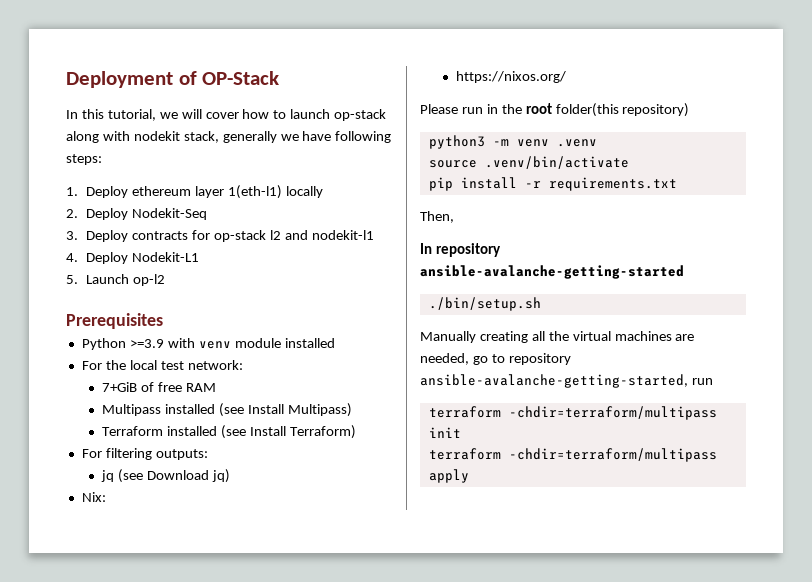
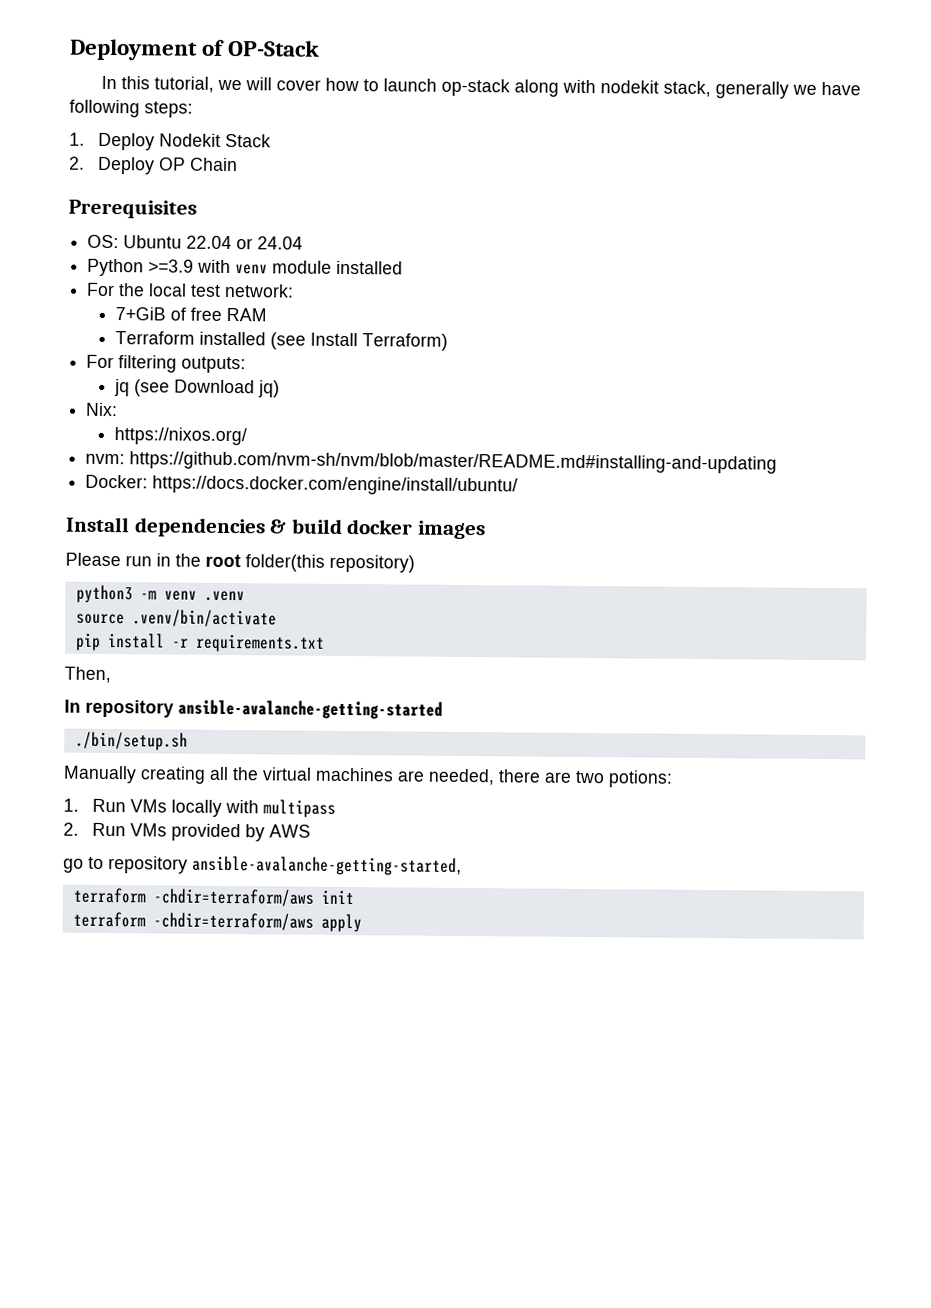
- 1. Deploy ethereum layer 1(eth-l1) locally
- 2. Deploy Nodekit-Seq
- 3. Deploy contracts for op-stack l2 and nodekit-l1
- 4. Deploy Nodekit-L1
- 5. Launch op-l2
+ 1. Deploy Nodekit Stack
+ 2. Deploy OP Chain
  Prerequisites
+ OS: Ubuntu 22.04 or 24.04
- Multipass installed (see Install Multipass)
+ nvm: https://github.com/nvm-sh/nvm/blob/master/README.md#installing-and-updating
+ Docker: https://docs.docker.com/engine/install/ubuntu/
+ Install dependencies & build docker images
- Manually creating all the virtual machines are needed, go to repository ansible-avalanche-getting-started, run
- terraform -chdir=terraform/multipass init
+ Manually creating all the virtual machines are needed, there are two potions:
+ 1. Run VMs locally with multipass
+ 2. Run VMs provided by AWS
+ go to repository ansible-avalanche-getting-started,
+ terraform -chdir=terraform/aws init
- terraform -chdir=terraform/multipass apply
+ terraform -chdir=terraform/aws apply

